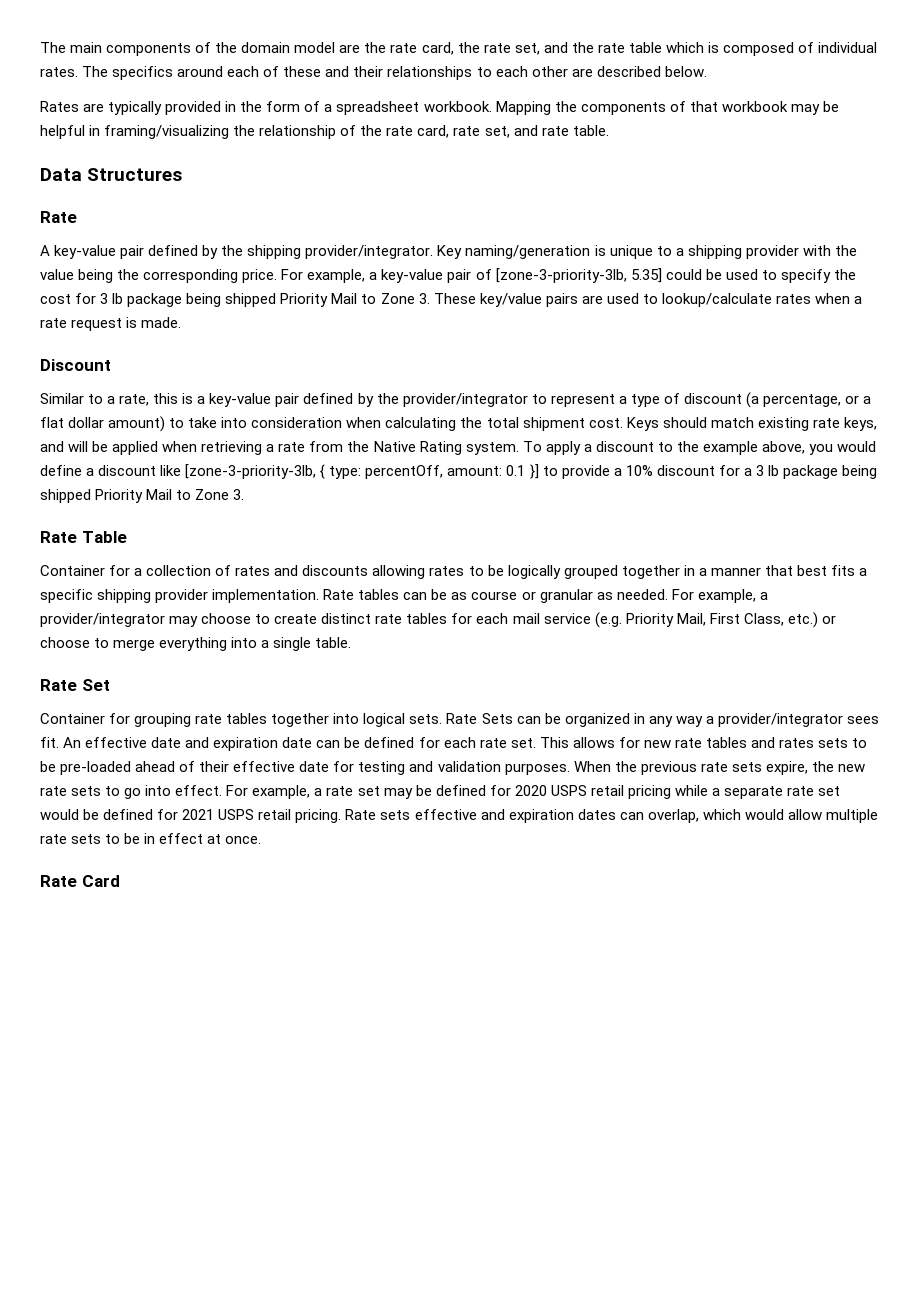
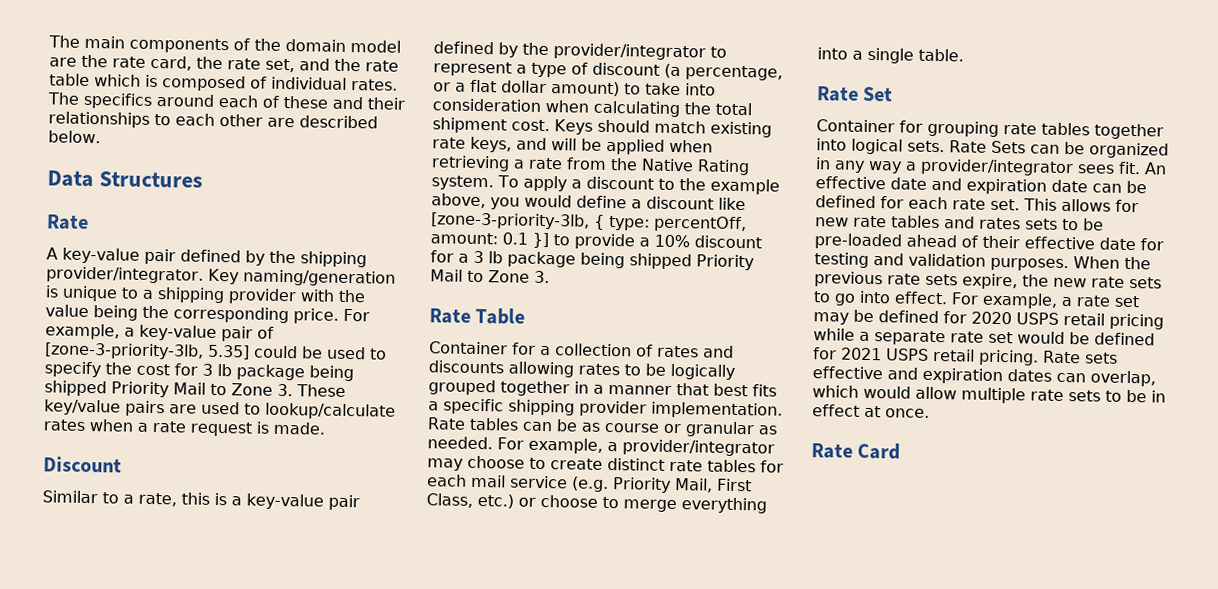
- Rates are typically provided in the form of a spreadsheet workbook. Mapping the components of that workbook may be helpful in framing/visualizing the relationship of the rate card, rate set, and rate table.

